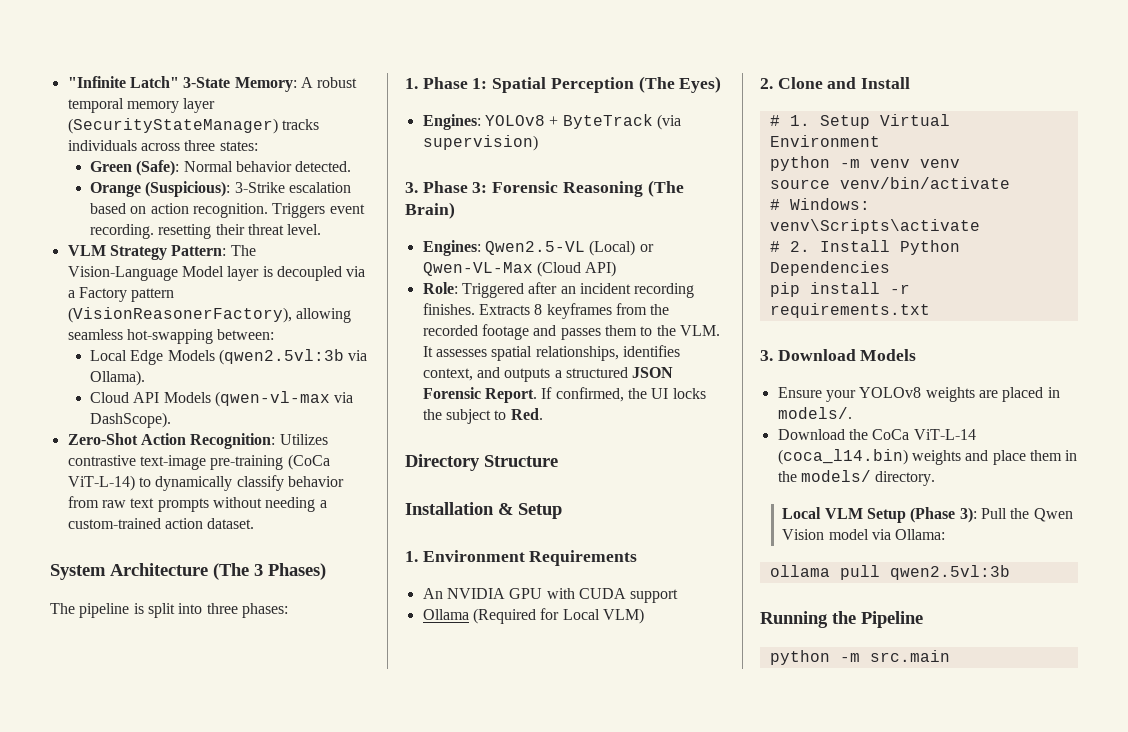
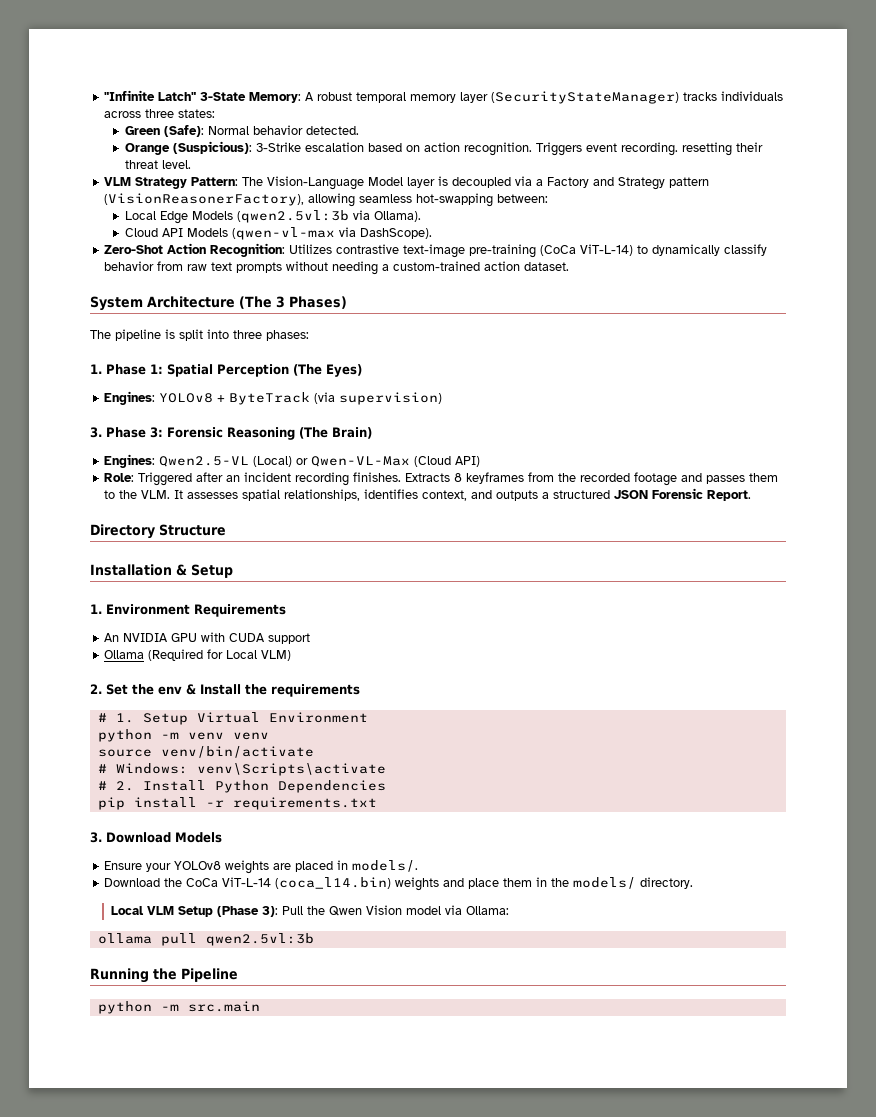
- VLM Strategy Pattern: The Vision-Language Model layer is decoupled via a Factory pattern (VisionReasonerFactory), allowing seamless hot-swapping between:
+ VLM Strategy Pattern: The Vision-Language Model layer is decoupled via a Factory and Strategy pattern (VisionReasonerFactory), allowing seamless hot-swapping between:
- If confirmed, the UI locks the subject to Red.
- 2. Clone and Install
+ 2. Set the env & Install the requirements

